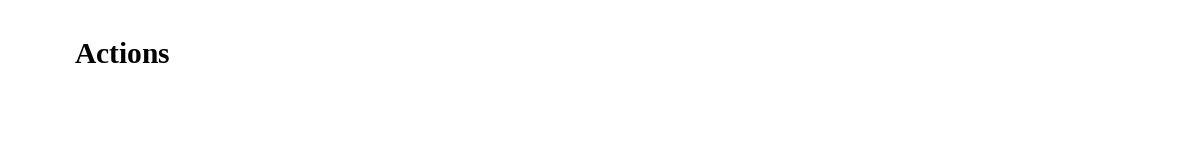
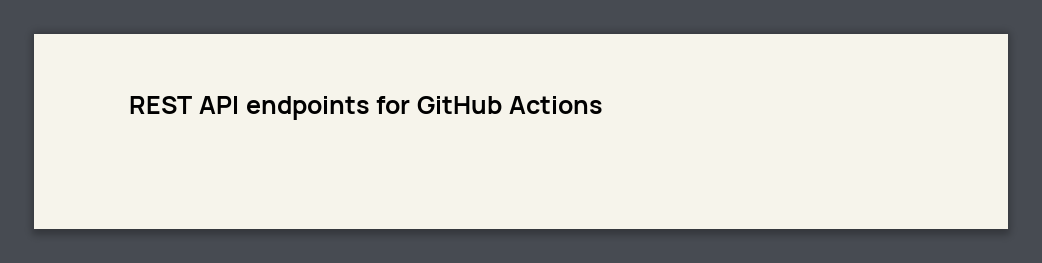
- Actions
+ REST API endpoints for GitHub Actions

